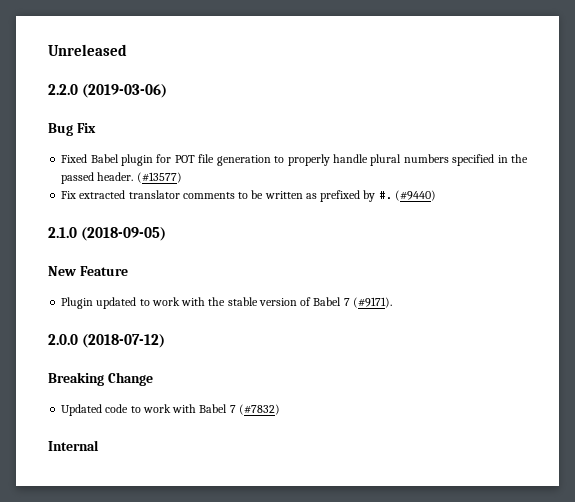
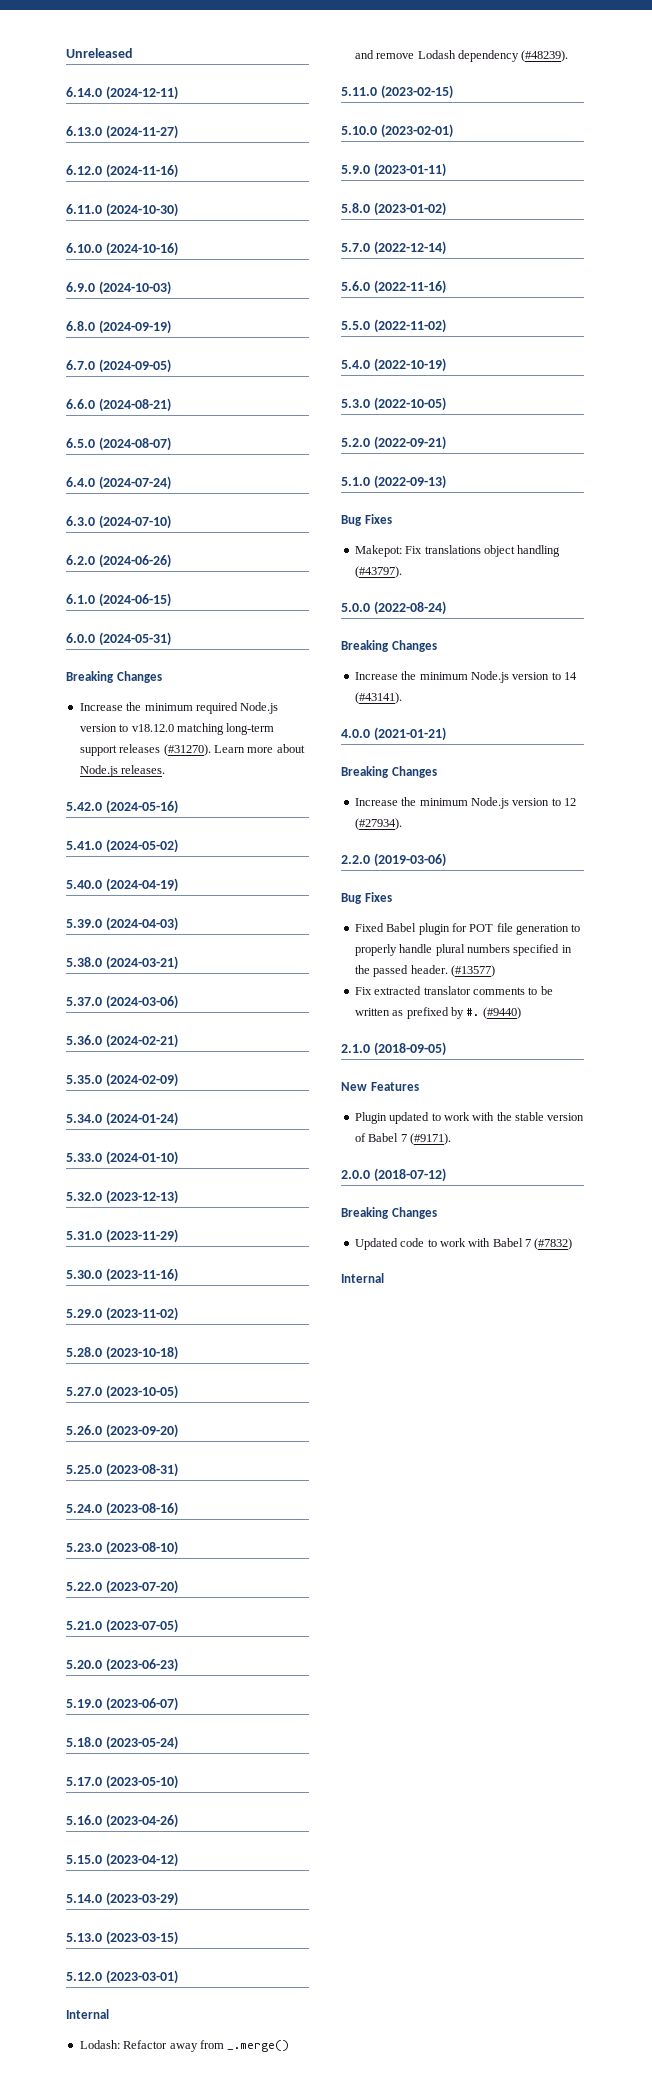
+ 6.14.0 (2024-12-11)
+ 6.13.0 (2024-11-27)
+ 6.12.0 (2024-11-16)
+ 6.11.0 (2024-10-30)
+ 6.10.0 (2024-10-16)
+ 6.9.0 (2024-10-03)
+ 6.8.0 (2024-09-19)
+ 6.7.0 (2024-09-05)
+ 6.6.0 (2024-08-21)
+ 6.5.0 (2024-08-07)
+ 6.4.0 (2024-07-24)
+ 6.3.0 (2024-07-10)
+ 6.2.0 (2024-06-26)
+ 6.1.0 (2024-06-15)
+ 6.0.0 (2024-05-31)
+ Breaking Changes
+ Increase the minimum required Node.js version to v18.12.0 matching long-term support releases (#31270). Learn more about Node.js releases.
+ 5.42.0 (2024-05-16)
+ 5.41.0 (2024-05-02)
+ 5.40.0 (2024-04-19)
+ 5.39.0 (2024-04-03)
+ 5.38.0 (2024-03-21)
+ 5.37.0 (2024-03-06)
+ 5.36.0 (2024-02-21)
+ 5.35.0 (2024-02-09)
+ 5.34.0 (2024-01-24)
+ 5.33.0 (2024-01-10)
+ 5.32.0 (2023-12-13)
+ 5.31.0 (2023-11-29)
+ 5.30.0 (2023-11-16)
+ 5.29.0 (2023-11-02)
+ 5.28.0 (2023-10-18)
+ 5.27.0 (2023-10-05)
+ 5.26.0 (2023-09-20)
+ 5.25.0 (2023-08-31)
+ 5.24.0 (2023-08-16)
+ 5.23.0 (2023-08-10)
+ 5.22.0 (2023-07-20)
+ 5.21.0 (2023-07-05)
+ 5.20.0 (2023-06-23)
+ 5.19.0 (2023-06-07)
+ 5.18.0 (2023-05-24)
+ 5.17.0 (2023-05-10)
+ 5.16.0 (2023-04-26)
+ 5.15.0 (2023-04-12)
+ 5.14.0 (2023-03-29)
+ 5.13.0 (2023-03-15)
+ 5.12.0 (2023-03-01)
+ Internal
+ Lodash: Refactor away from _.merge() and remove Lodash dependency (#48239).
+ 5.11.0 (2023-02-15)
+ 5.10.0 (2023-02-01)
+ 5.9.0 (2023-01-11)
+ 5.8.0 (2023-01-02)
+ 5.7.0 (2022-12-14)
+ 5.6.0 (2022-11-16)
+ 5.5.0 (2022-11-02)
+ 5.4.0 (2022-10-19)
+ 5.3.0 (2022-10-05)
+ 5.2.0 (2022-09-21)
+ 5.1.0 (2022-09-13)
+ Bug Fixes
+ Makepot: Fix translations object handling (#43797).
+ 5.0.0 (2022-08-24)
+ Breaking Changes
+ Increase the minimum Node.js version to 14 (#43141).
+ 4.0.0 (2021-01-21)
+ Breaking Changes
+ Increase the minimum Node.js version to 12 (#27934).
  2.2.0 (2019-03-06)
- Bug Fix
+ Bug Fixes
- New Feature
+ New Features
  2.0.0 (2018-07-12)
- Breaking Change
+ Breaking Changes

